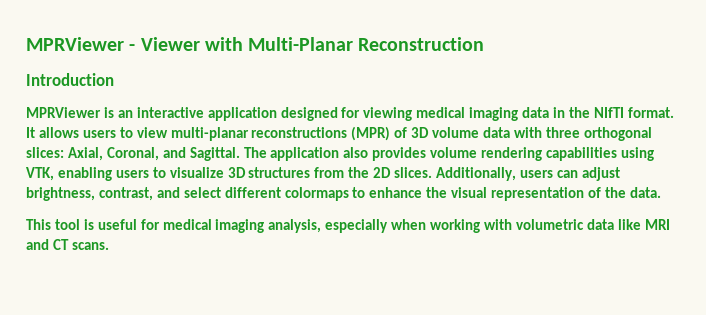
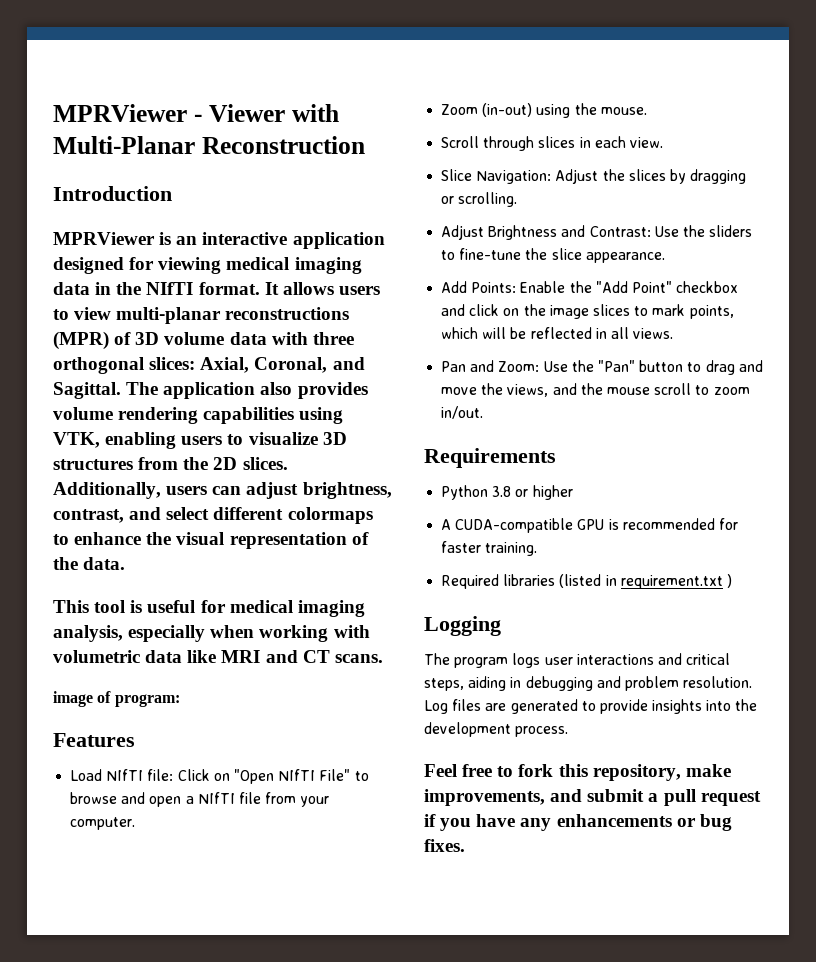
+ image of program:
+ Features
+ Load NIfTI file: Click on "Open NIfTI File" to browse and open a NIfTI file from your computer.
+ Zoom (in-out) using the mouse.
+ Scroll through slices in each view.
+ Slice Navigation: Adjust the slices by dragging or scrolling.
+ Adjust Brightness and Contrast: Use the sliders to fine-tune the slice appearance.
+ Add Points: Enable the "Add Point" checkbox and click on the image slices to mark points, which will be reflected in all views.
+ Pan and Zoom: Use the "Pan" button to drag and move the views, and the mouse scroll to zoom in/out.
+ Requirements
+ Python 3.8 or higher
+ A CUDA-compatible GPU is recommended for faster training.
+ Required libraries (listed in requirement.txt )
+ Logging
+ The program logs user interactions and critical steps, aiding in debugging and problem resolution. Log files are generated to provide insights into the development process.
+ Feel free to fork this repository, make improvements, and submit a pull request if you have any enhancements or bug fixes.

